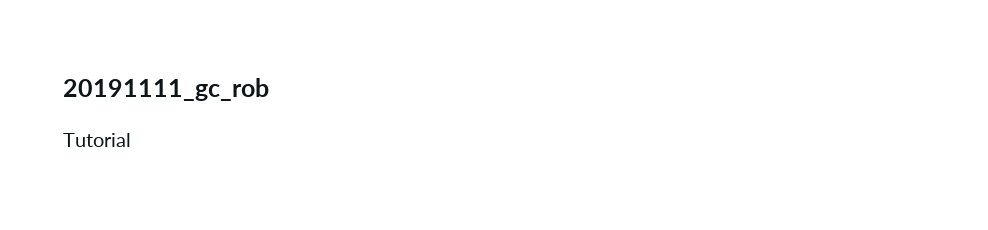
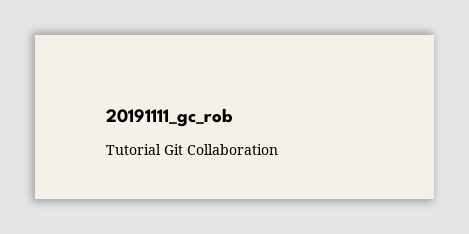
- Tutorial
+ Tutorial Git Collaboration

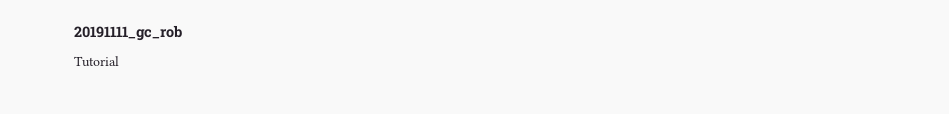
- Tutorial Git Collaboration
+ Tutorial

